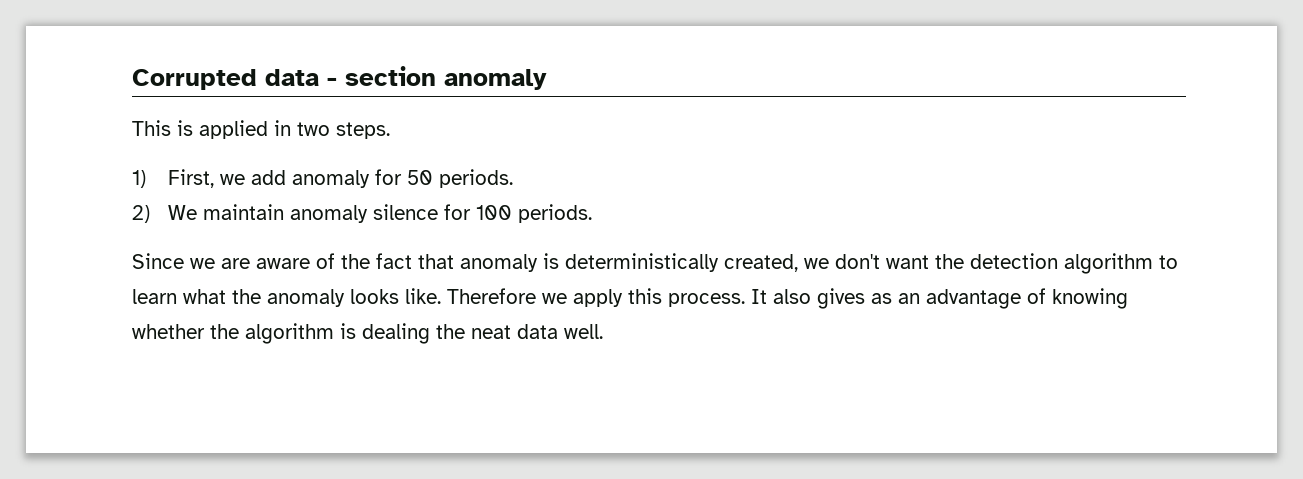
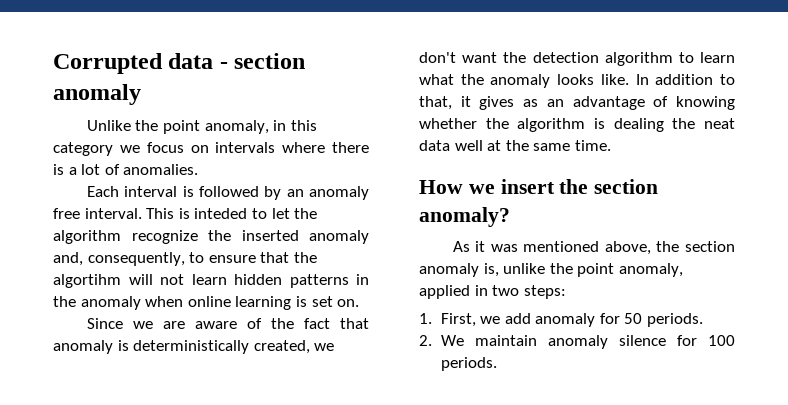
- This is applied in two steps.
- 1) First, we add anomaly for 50 periods.
- 2) We maintain anomaly silence for 100 periods.
+ Unlike the point anomaly, in this category we focus on intervals where there is a lot of anomalies.
+ Each interval is followed by an anomaly free interval. This is inteded to let the algorithm recognize the inserted anomaly and, consequently, to ensure that the algortihm will not learn hidden patterns in the anomaly when online learning is set on.
- Therefore we apply this process. It also gives as an advantage of knowing whether the algorithm is dealing the neat data well.
+ In addition to that, it gives as an advantage of knowing whether the algorithm is dealing the neat data well at the same time.
+ How we insert the section anomaly?
+ As it was mentioned above, the section anomaly is, unlike the point anomaly, applied in two steps:
+ 1. First, we add anomaly for 50 periods.
+ 2. We maintain anomaly silence for 100 periods.

